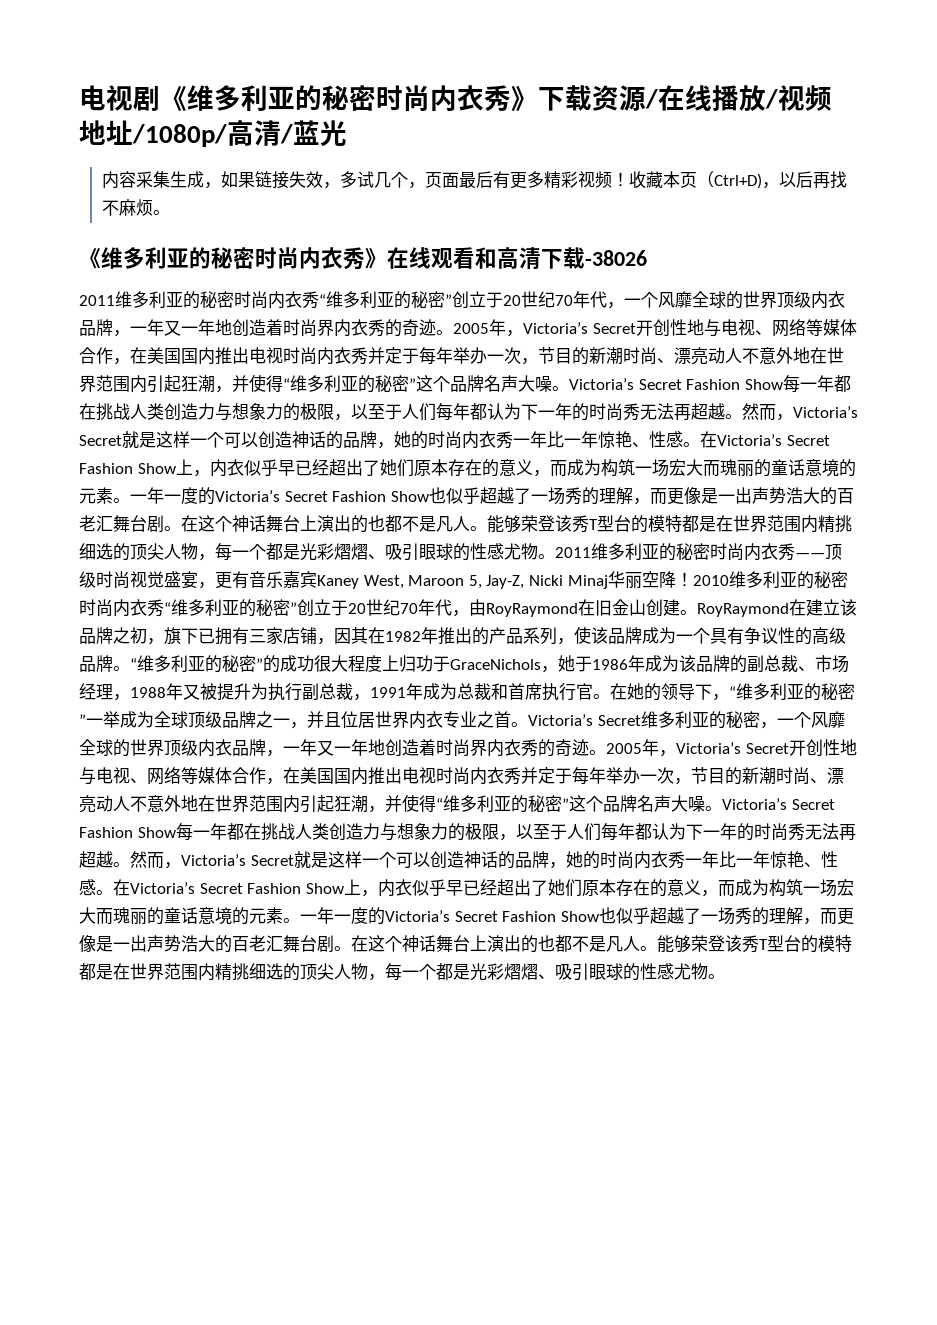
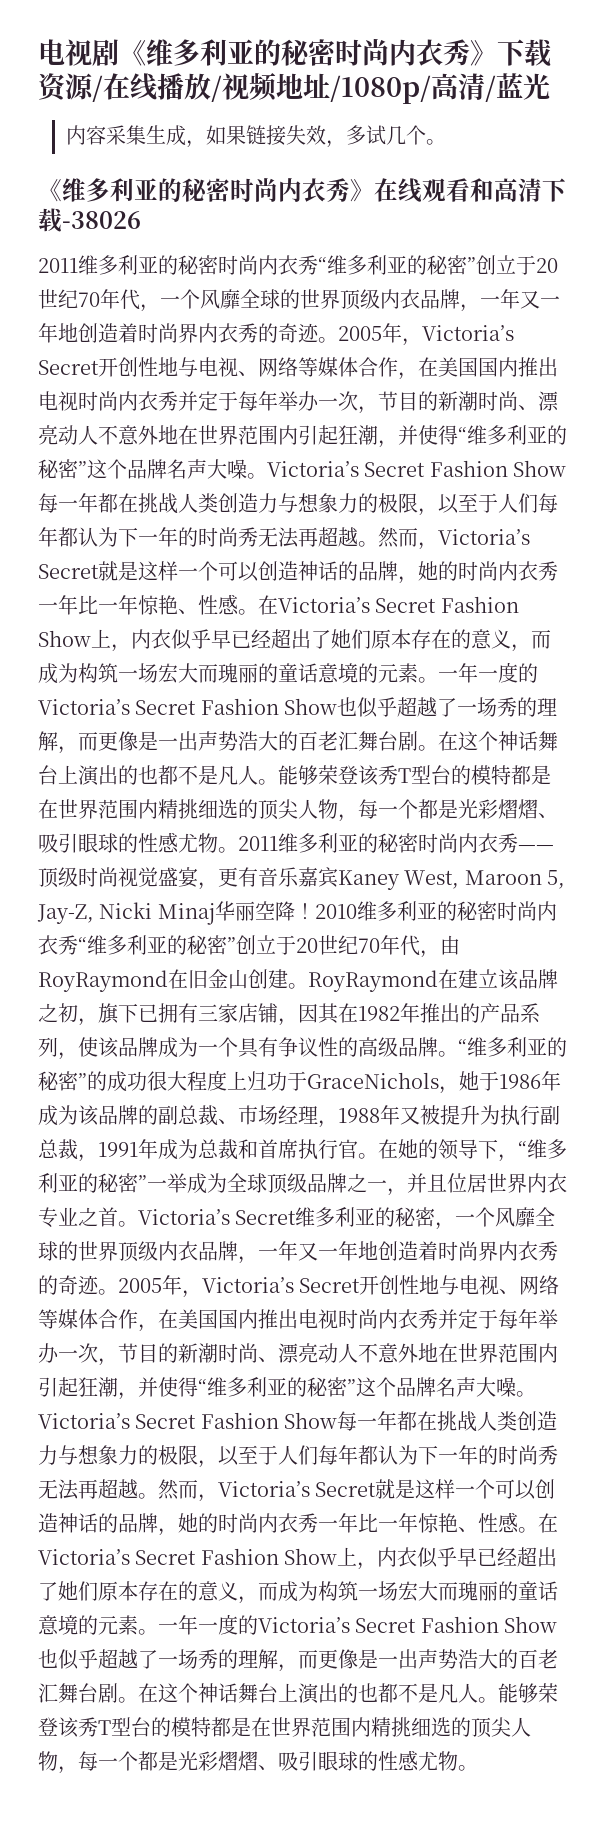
- 内容采集生成，如果链接失效，多试几个，页面最后有更多精彩视频！收藏本页（Ctrl+D)，以后再找不麻烦。
+ 内容采集生成，如果链接失效，多试几个。

